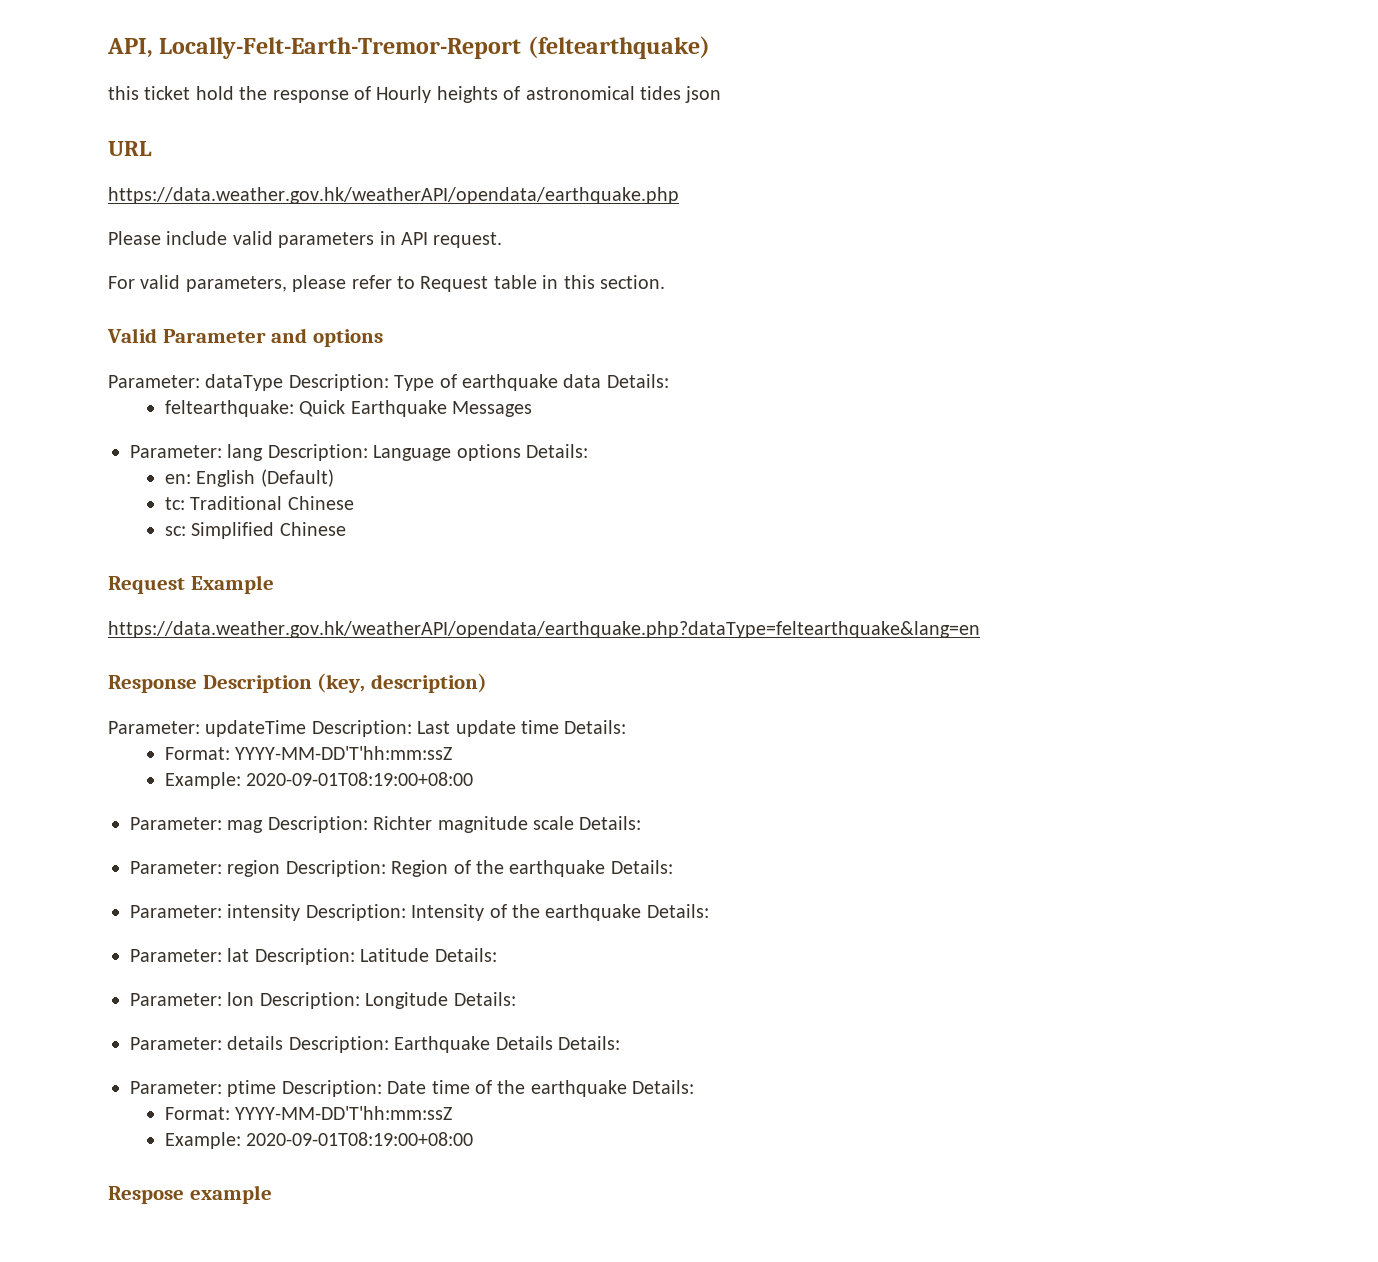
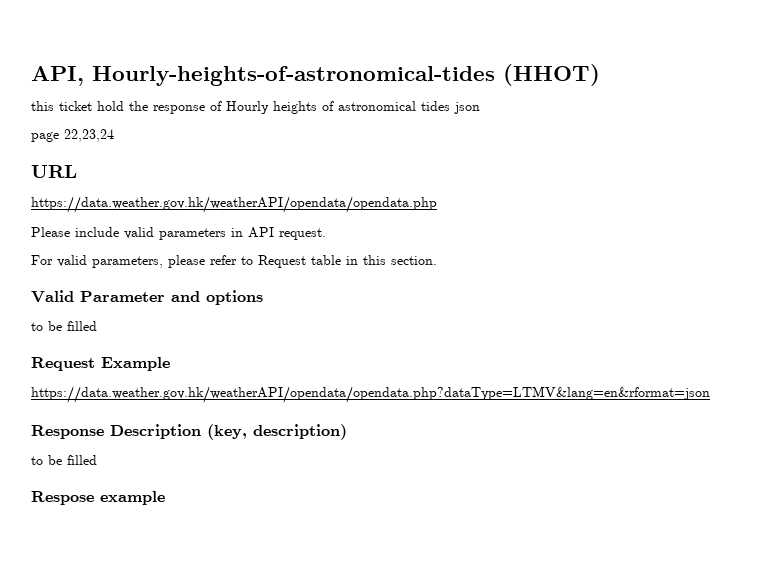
- API, Locally-Felt-Earth-Tremor-Report (feltearthquake)
+ API, Hourly-heights-of-astronomical-tides (HHOT)
+ page 22,23,24
- https://data.weather.gov.hk/weatherAPI/opendata/earthquake.php
+ https://data.weather.gov.hk/weatherAPI/opendata/opendata.php
  Valid Parameter and options
- Parameter: dataType Description: Type of earthquake data Details:
- feltearthquake: Quick Earthquake Messages
- Parameter: lang Description: Language options Details:
- en: English (Default)
- tc: Traditional Chinese
- sc: Simplified Chinese
+ to be filled
- https://data.weather.gov.hk/weatherAPI/opendata/earthquake.php?dataType=feltearthquake&lang=en
+ https://data.weather.gov.hk/weatherAPI/opendata/opendata.php?dataType=LTMV&lang=en&rformat=json
  Response Description (key, description)
- Parameter: updateTime Description: Last update time Details:
- Format: YYYY-MM-DD'T'hh:mm:ssZ
- Example: 2020-09-01T08:19:00+08:00
- Parameter: mag Description: Richter magnitude scale Details:
- Parameter: region Description: Region of the earthquake Details:
- Parameter: intensity Description: Intensity of the earthquake Details:
- Parameter: lat Description: Latitude Details:
- Parameter: lon Description: Longitude Details:
- Parameter: details Description: Earthquake Details Details:
- Parameter: ptime Description: Date time of the earthquake Details:
- Format: YYYY-MM-DD'T'hh:mm:ssZ
- Example: 2020-09-01T08:19:00+08:00
+ to be filled

